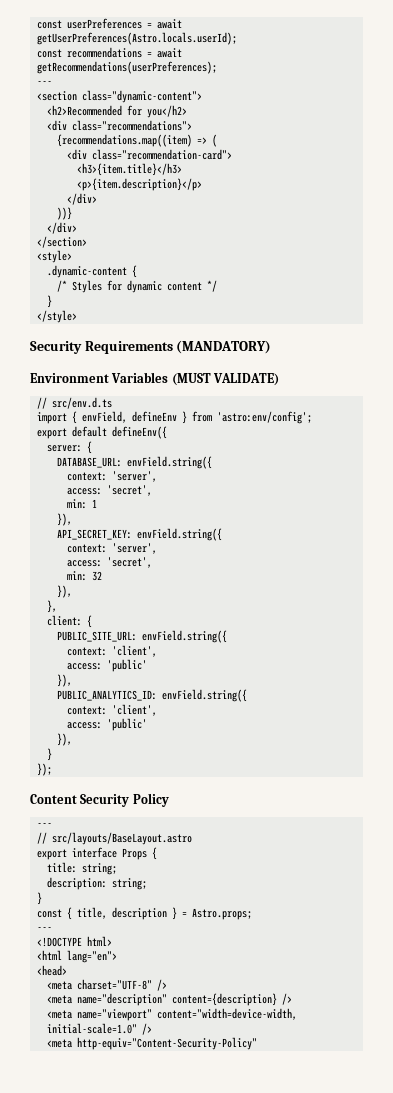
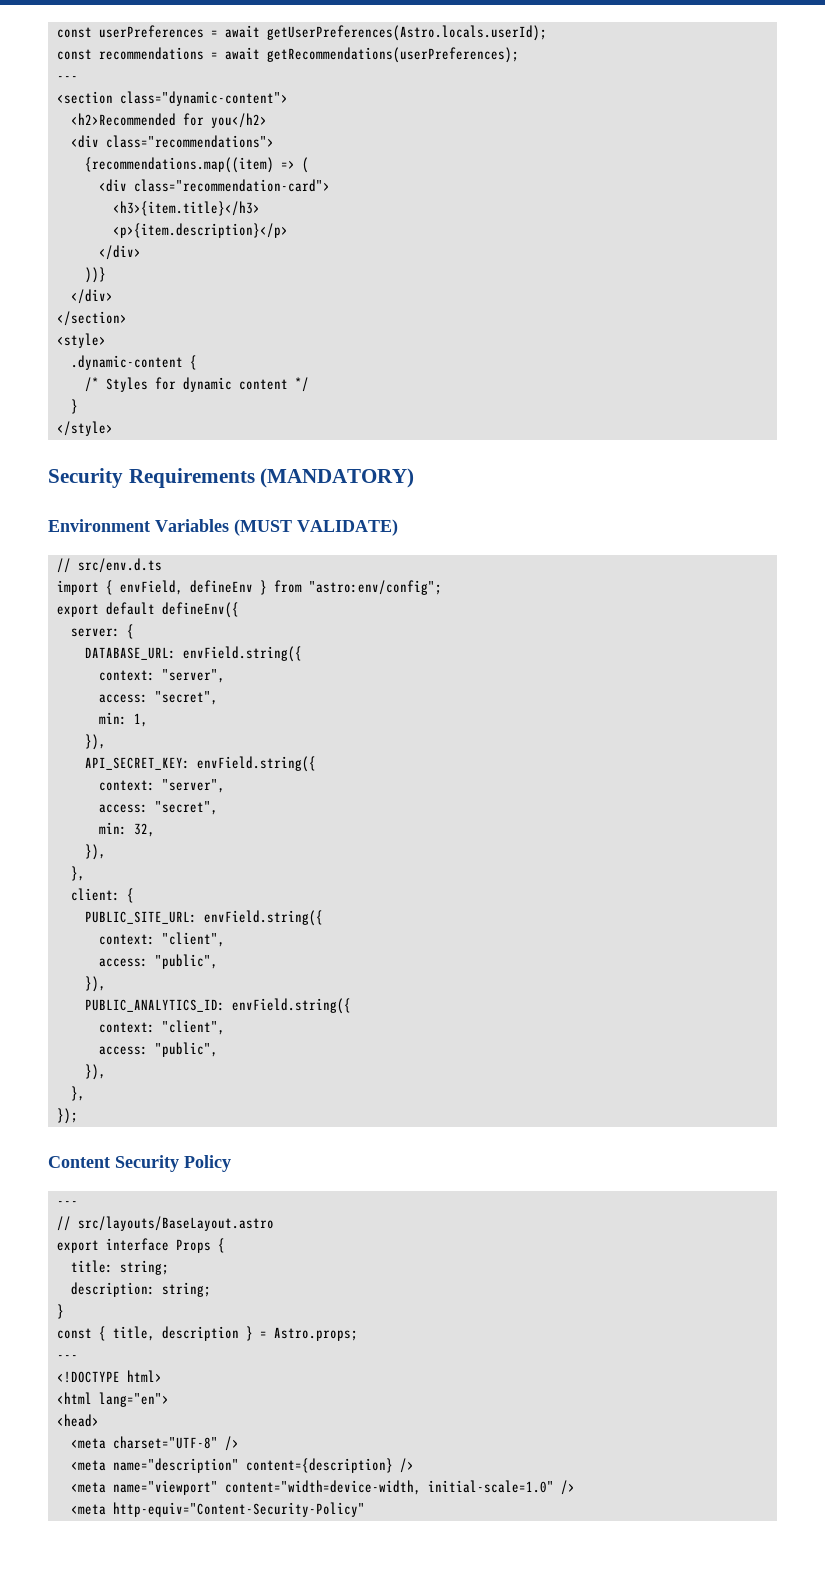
- import { envField, defineEnv } from 'astro:env/config';
+ import { envField, defineEnv } from "astro:env/config";
  DATABASE_URL: envField.string({
- context: 'server',
- access: 'secret',
- min: 1
+ context: "server",
+ access: "secret",
+ min: 1,
  API_SECRET_KEY: envField.string({
- context: 'server',
- access: 'secret',
- min: 32
+ context: "server",
+ access: "secret",
+ min: 32,
  PUBLIC_SITE_URL: envField.string({
- context: 'client',
- access: 'public'
+ context: "client",
+ access: "public",
  PUBLIC_ANALYTICS_ID: envField.string({
- context: 'client',
- access: 'public'
+ context: "client",
+ access: "public",
  }),
- }
+ },

